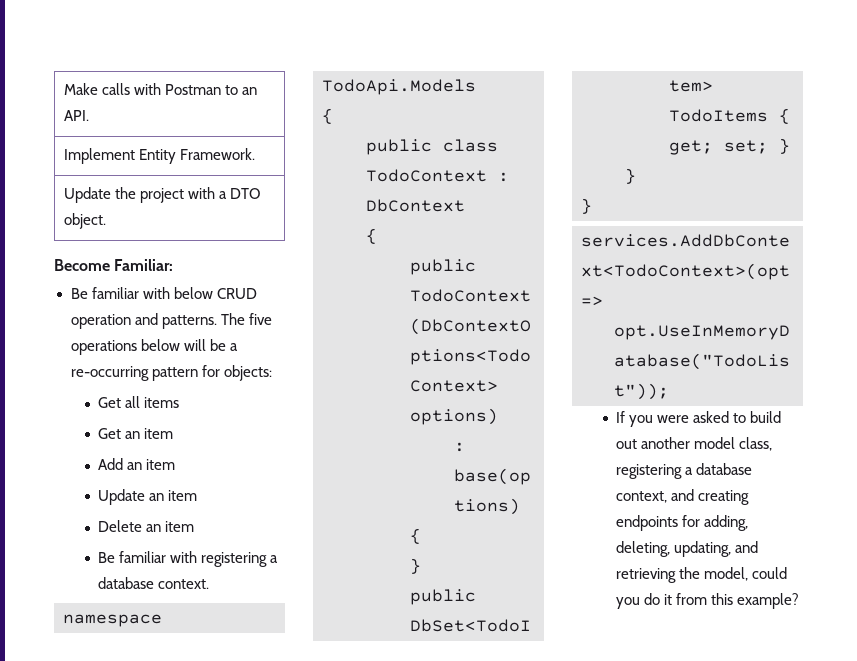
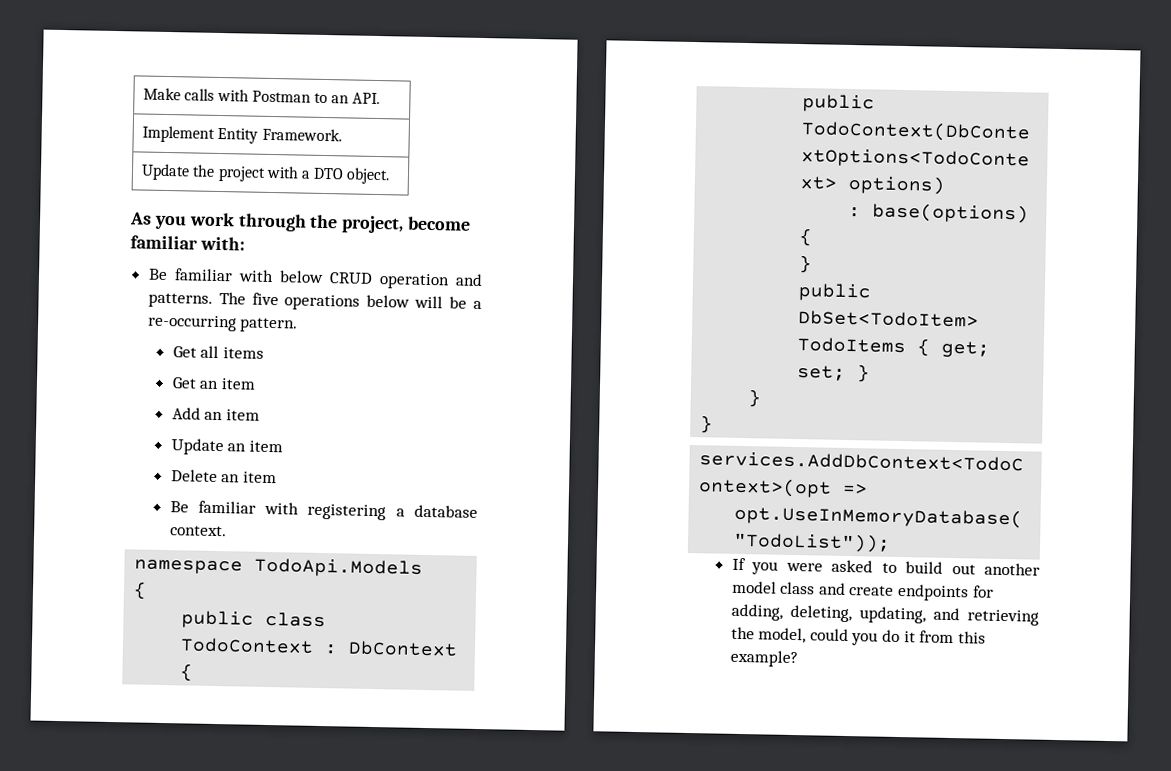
- Become Familiar:
+ As you work through the project, become familiar with:
- The five operations below will be a re-occurring pattern for objects:
+ The five operations below will be a re-occurring pattern.
- If you were asked to build out another model class, registering a database context, and creating endpoints for adding, deleting, updating, and retrieving the model, could you do it from this example?
+ If you were asked to build out another model class and create endpoints for adding, deleting, updating, and retrieving the model, could you do it from this example?

